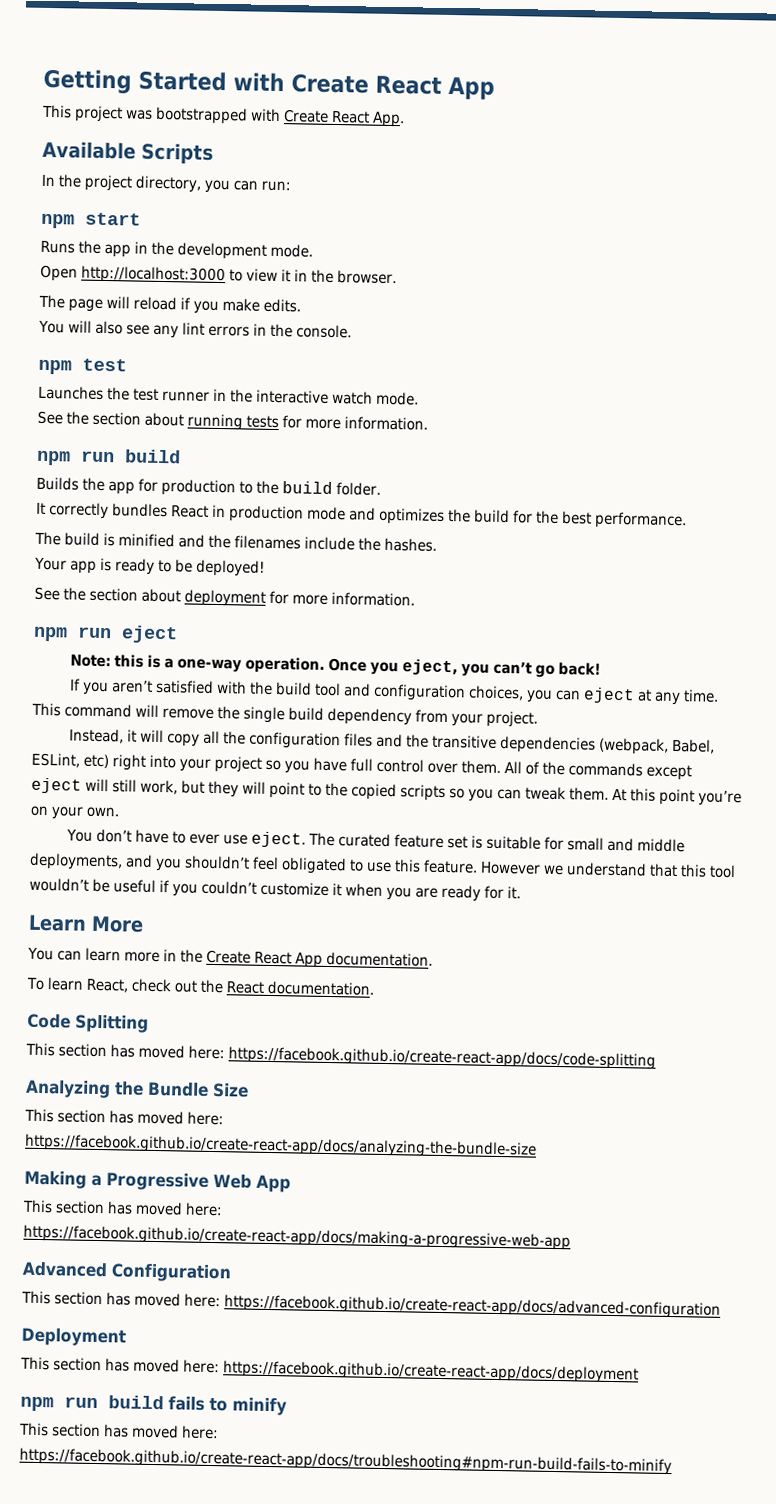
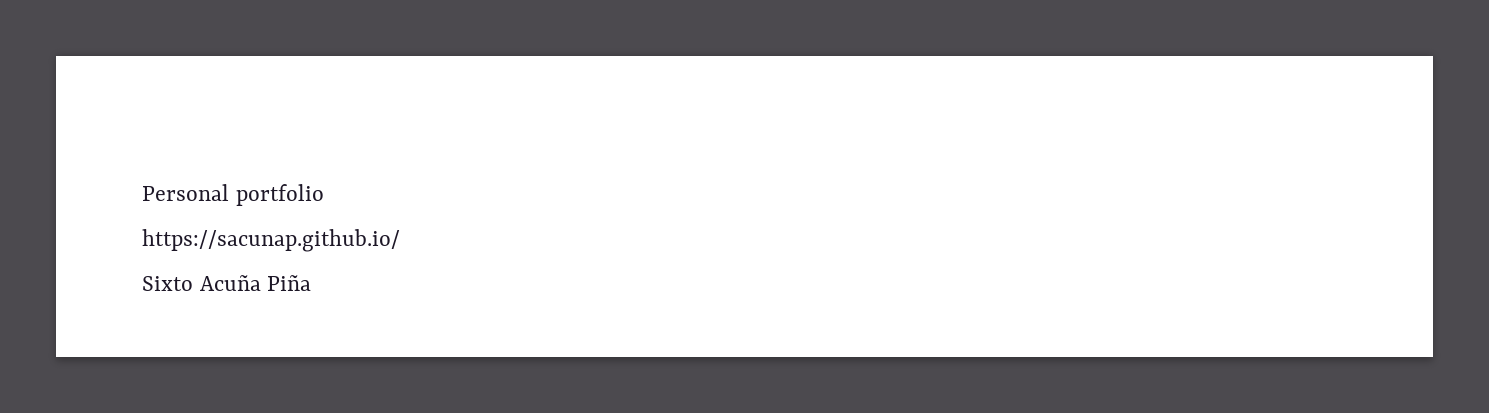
- Getting Started with Create React App
- This project was bootstrapped with Create React App.
- Available Scripts
- In the project directory, you can run:
- npm start
- Runs the app in the development mode.
- Open http://localhost:3000 to view it in the browser.
- The page will reload if you make edits.
- You will also see any lint errors in the console.
- npm test
- Launches the test runner in the interactive watch mode.
- See the section about running tests for more information.
- npm run build
- Builds the app for production to the build folder.
- It correctly bundles React in production mode and optimizes the build for the best performance.
- The build is minified and the filenames include the hashes.
- Your app is ready to be deployed!
- See the section about deployment for more information.
- npm run eject
- Note: this is a one-way operation. Once you eject, you can’t go back!
- If you aren’t satisfied with the build tool and configuration choices, you can eject at any time. This command will remove the single build dependency from your project.
- Instead, it will copy all the configuration files and the transitive dependencies (webpack, Babel, ESLint, etc) right into your project so you have full control over them. All of the commands except eject will still work, but they will point to the copied scripts so you can tweak them. At this point you’re on your own.
- You don’t have to ever use eject. The curated feature set is suitable for small and middle deployments, and you shouldn’t feel obligated to use this feature. However we understand that this tool wouldn’t be useful if you couldn’t customize it when you are ready for it.
- Learn More
- You can learn more in the Create React App documentation.
- To learn React, check out the React documentation.
- Code Splitting
- This section has moved here: https://facebook.github.io/create-react-app/docs/code-splitting
- Analyzing the Bundle Size
- This section has moved here: https://facebook.github.io/create-react-app/docs/analyzing-the-bundle-size
- Making a Progressive Web App
- This section has moved here: https://facebook.github.io/create-react-app/docs/making-a-progressive-web-app
- Advanced Configuration
- This section has moved here: https://facebook.github.io/create-react-app/docs/advanced-configuration
- Deployment
- This section has moved here: https://facebook.github.io/create-react-app/docs/deployment
- npm run build fails to minify
- This section has moved here: https://facebook.github.io/create-react-app/docs/troubleshooting#npm-run-build-fails-to-minify
+ Personal portfolio
+ https://sacunap.github.io/
+ Sixto Acuña Piña

